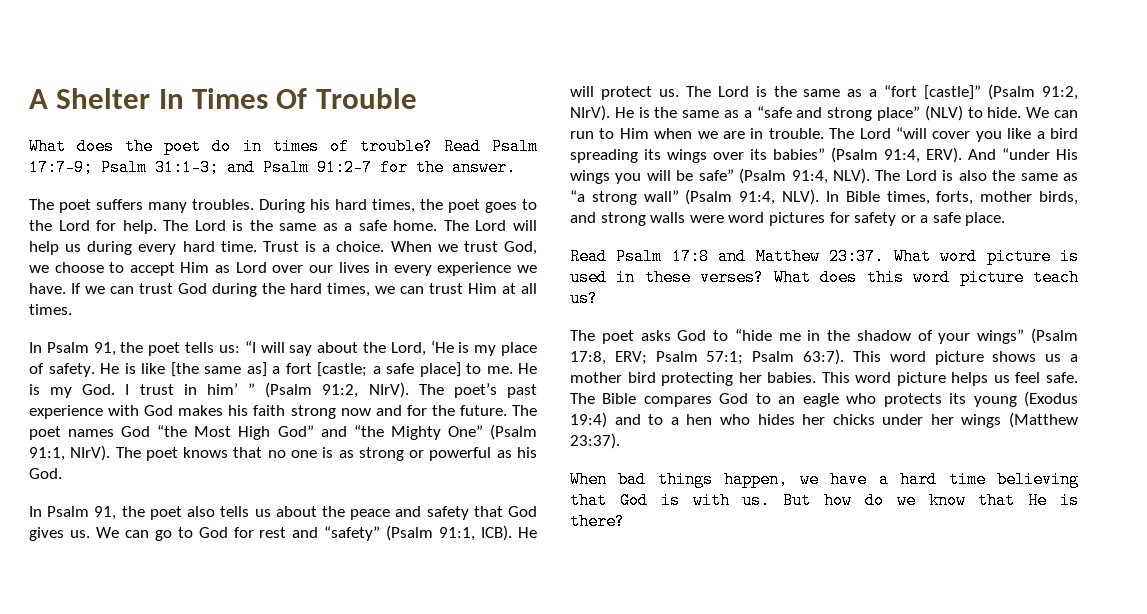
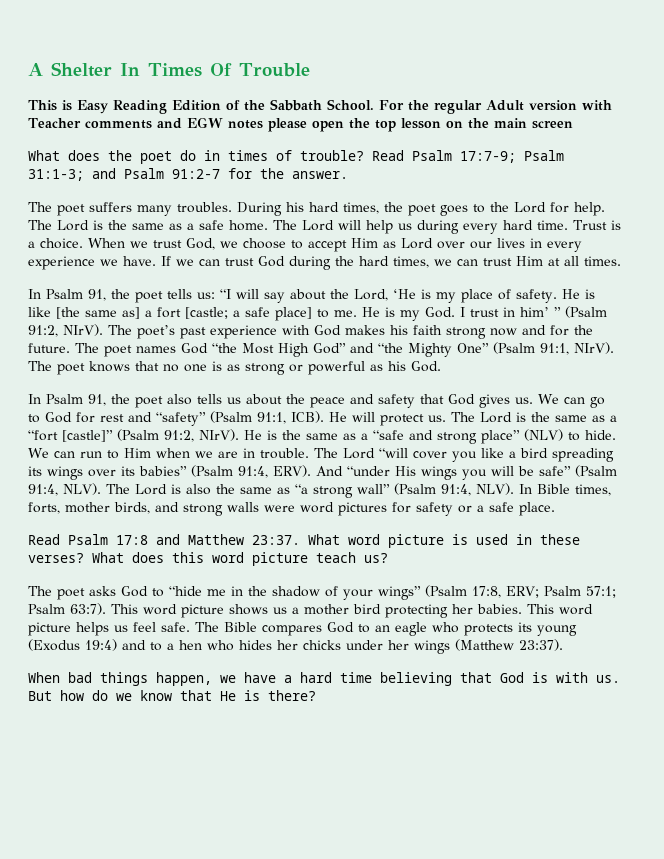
+ This is Easy Reading Edition of the Sabbath School. For the regular Adult version with Teacher comments and EGW notes please open the top lesson on the main screen

